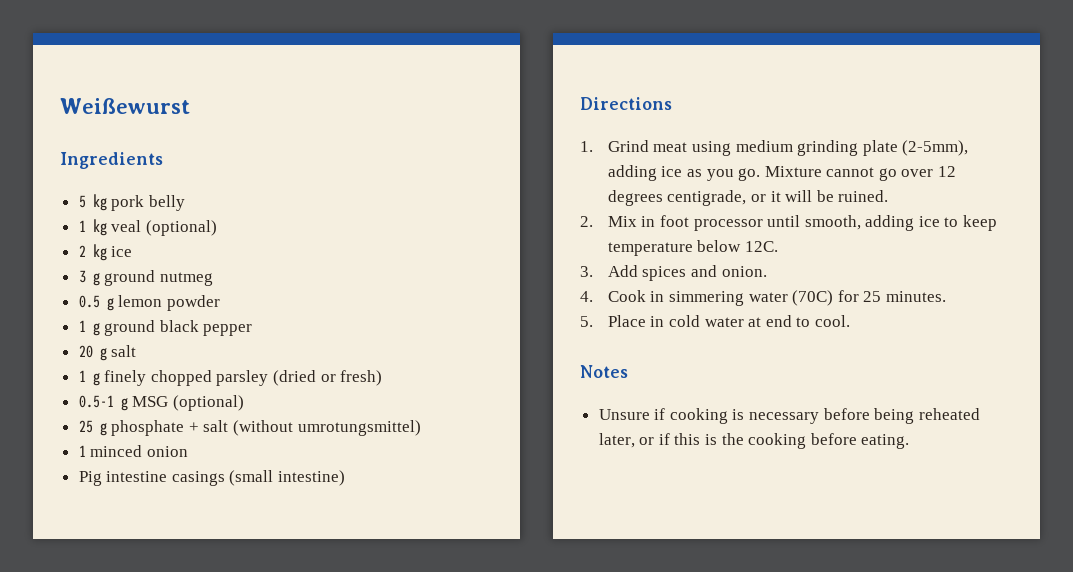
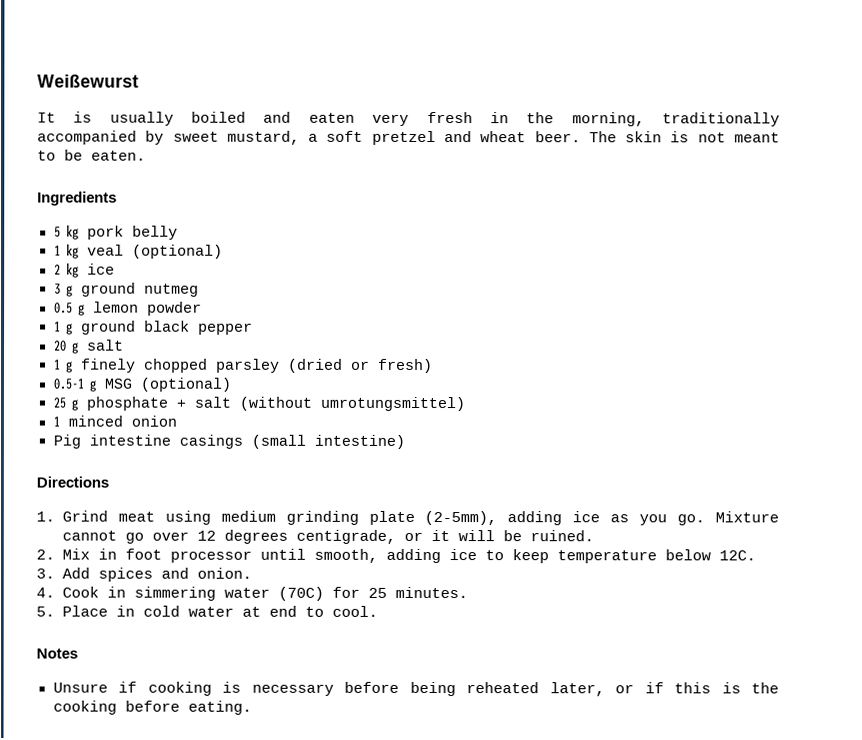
+ It is usually boiled and eaten very fresh in the morning, traditionally accompanied by sweet mustard, a soft pretzel and wheat beer. The skin is not meant to be eaten.

